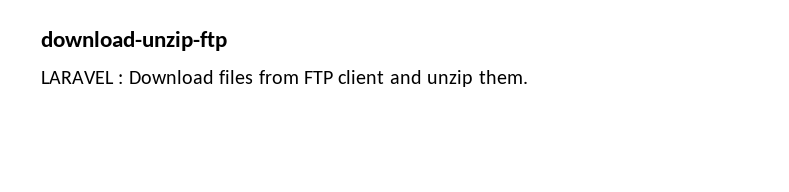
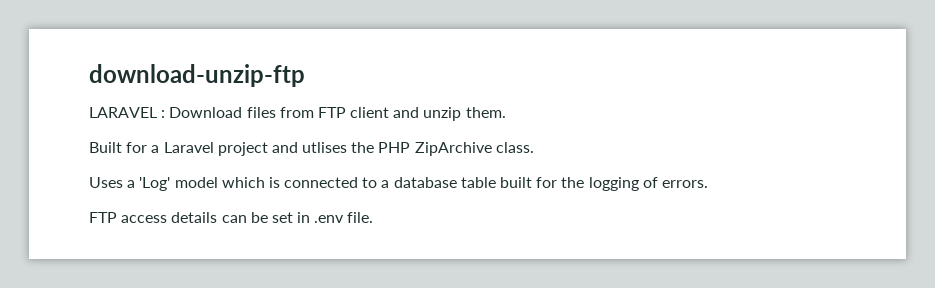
+ Built for a Laravel project and utlises the PHP ZipArchive class.
+ Uses a 'Log' model which is connected to a database table built for the logging of errors.
+ FTP access details can be set in .env file.

